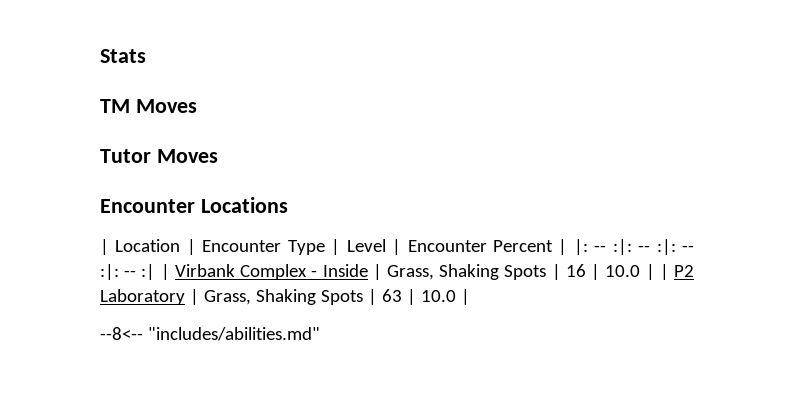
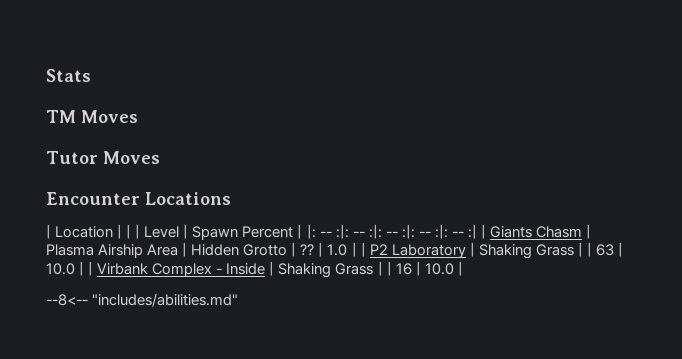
- | Location | Encounter Type | Level | Encounter Percent | |: -- :|: -- :|: -- :|: -- :| | Virbank Complex - Inside | Grass, Shaking Spots | 16 | 10.0 | | P2 Laboratory | Grass, Shaking Spots | 63 | 10.0 |
+ | Location | | | Level | Spawn Percent | |: -- :|: -- :|: -- :|: -- :|: -- :| | Giants Chasm | Plasma Airship Area | Hidden Grotto | ?? | 1.0 | | P2 Laboratory | Shaking Grass | | 63 | 10.0 | | Virbank Complex - Inside | Shaking Grass | | 16 | 10.0 |

